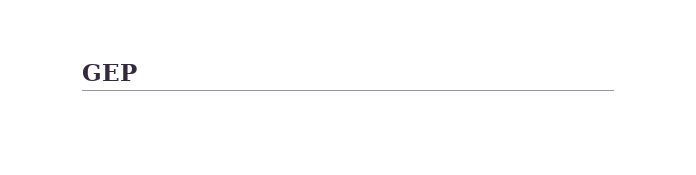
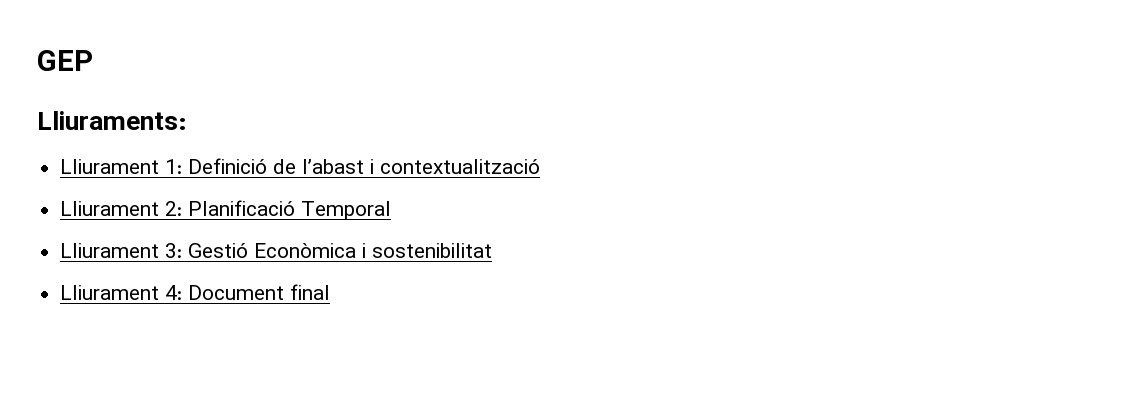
+ Lliuraments:
+ Lliurament 1: Definició de l’abast i contextualització
+ Lliurament 2: Planificació Temporal
+ Lliurament 3: Gestió Econòmica i sostenibilitat
+ Lliurament 4: Document final

